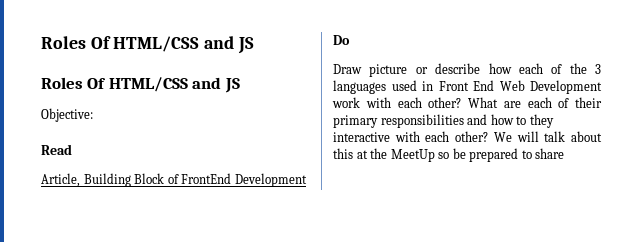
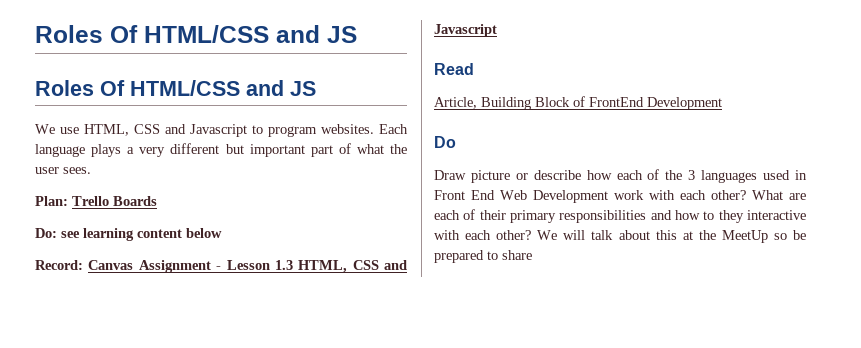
- Objective:
+ We use HTML, CSS and Javascript to program websites. Each language plays a very different but important part of what the user sees.
+ Plan: Trello Boards
+ Do: see learning content below
+ Record: Canvas Assignment - Lesson 1.3 HTML, CSS and Javascript

